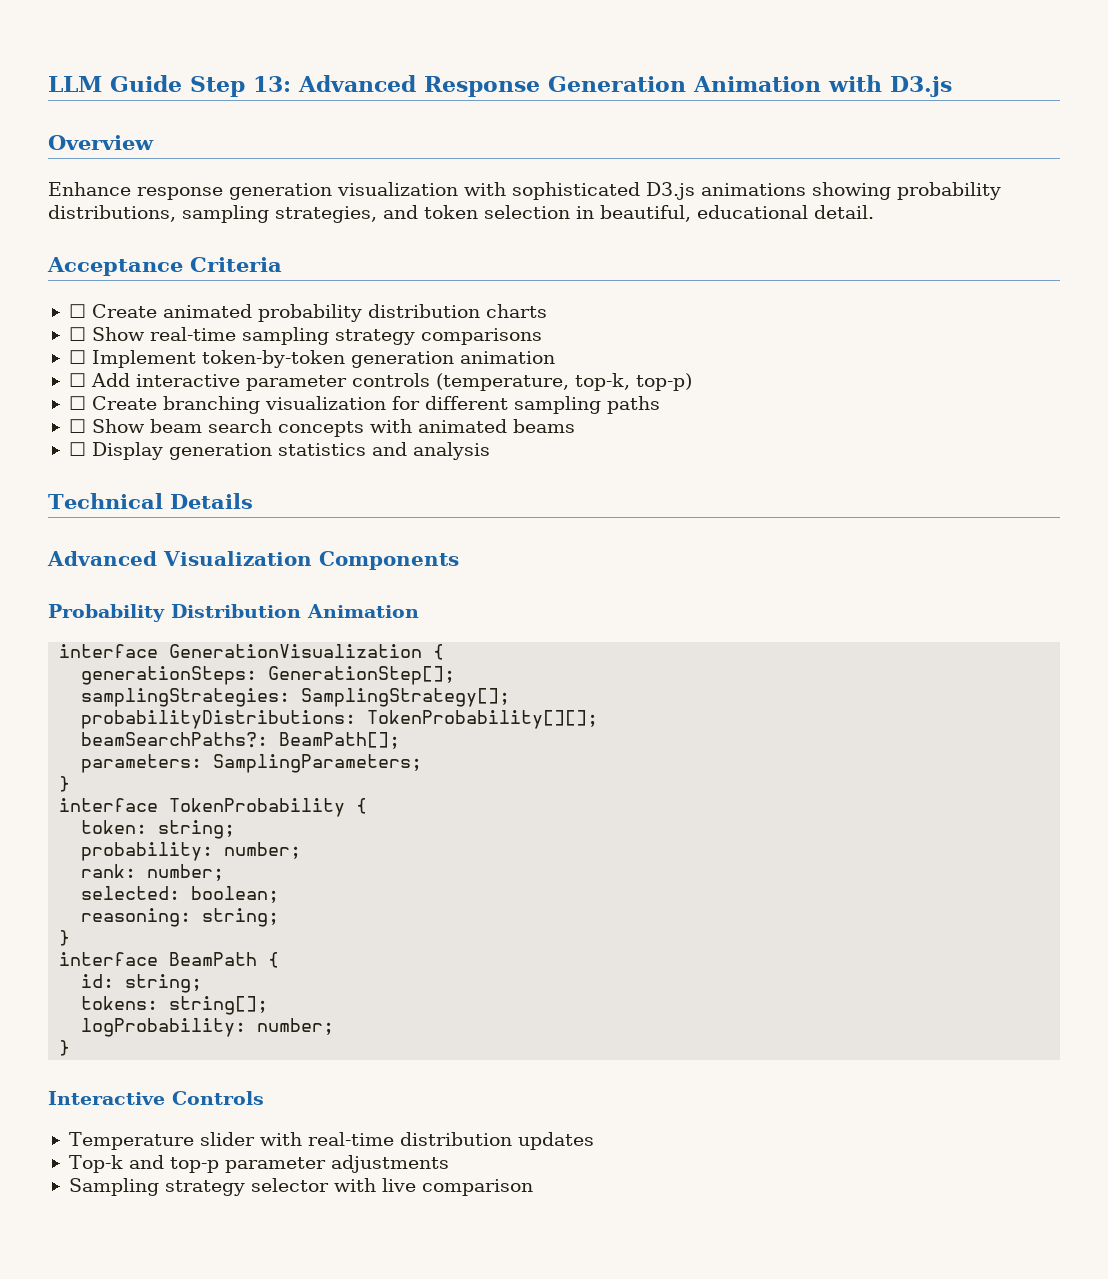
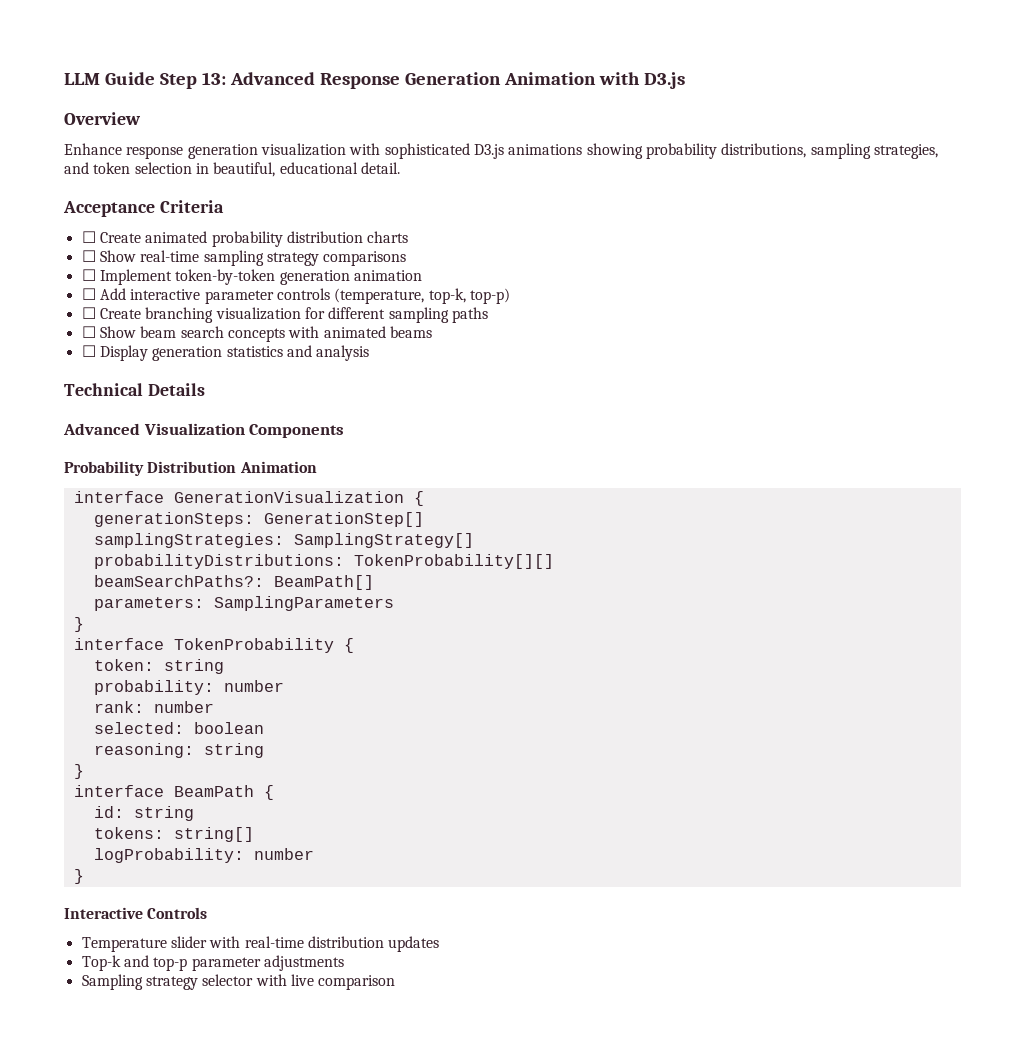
- generationSteps: GenerationStep[];
+ generationSteps: GenerationStep[]
- samplingStrategies: SamplingStrategy[];
+ samplingStrategies: SamplingStrategy[]
- probabilityDistributions: TokenProbability[][];
+ probabilityDistributions: TokenProbability[][]
- beamSearchPaths?: BeamPath[];
+ beamSearchPaths?: BeamPath[]
- parameters: SamplingParameters;
+ parameters: SamplingParameters
- token: string;
+ token: string
- probability: number;
+ probability: number
- rank: number;
+ rank: number
- selected: boolean;
+ selected: boolean
- reasoning: string;
+ reasoning: string
- id: string;
+ id: string
- tokens: string[];
+ tokens: string[]
- logProbability: number;
+ logProbability: number

